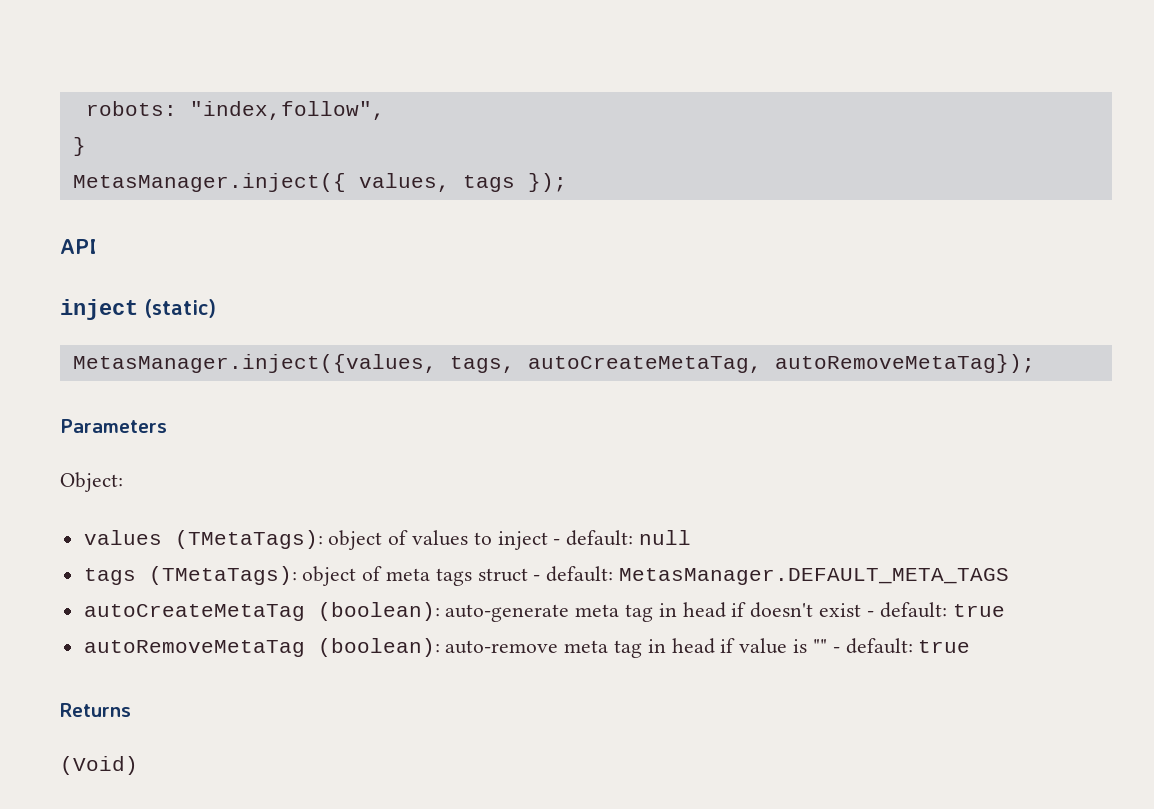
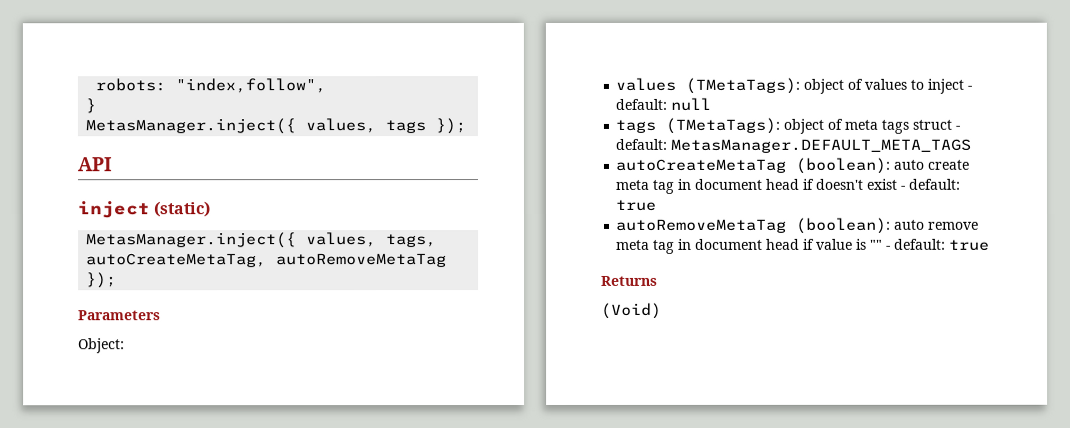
- MetasManager.inject({values, tags, autoCreateMetaTag, autoRemoveMetaTag});
+ MetasManager.inject({ values, tags, autoCreateMetaTag, autoRemoveMetaTag });
- autoCreateMetaTag (boolean): auto-generate meta tag in head if doesn't exist - default: true
+ autoCreateMetaTag (boolean): auto create meta tag in document head if doesn't exist - default: true
- autoRemoveMetaTag (boolean): auto-remove meta tag in head if value is "" - default: true
+ autoRemoveMetaTag (boolean): auto remove meta tag in document head if value is "" - default: true

